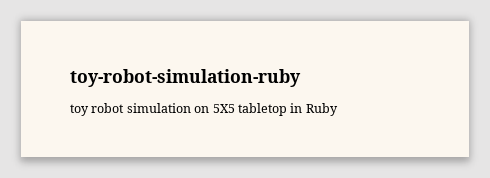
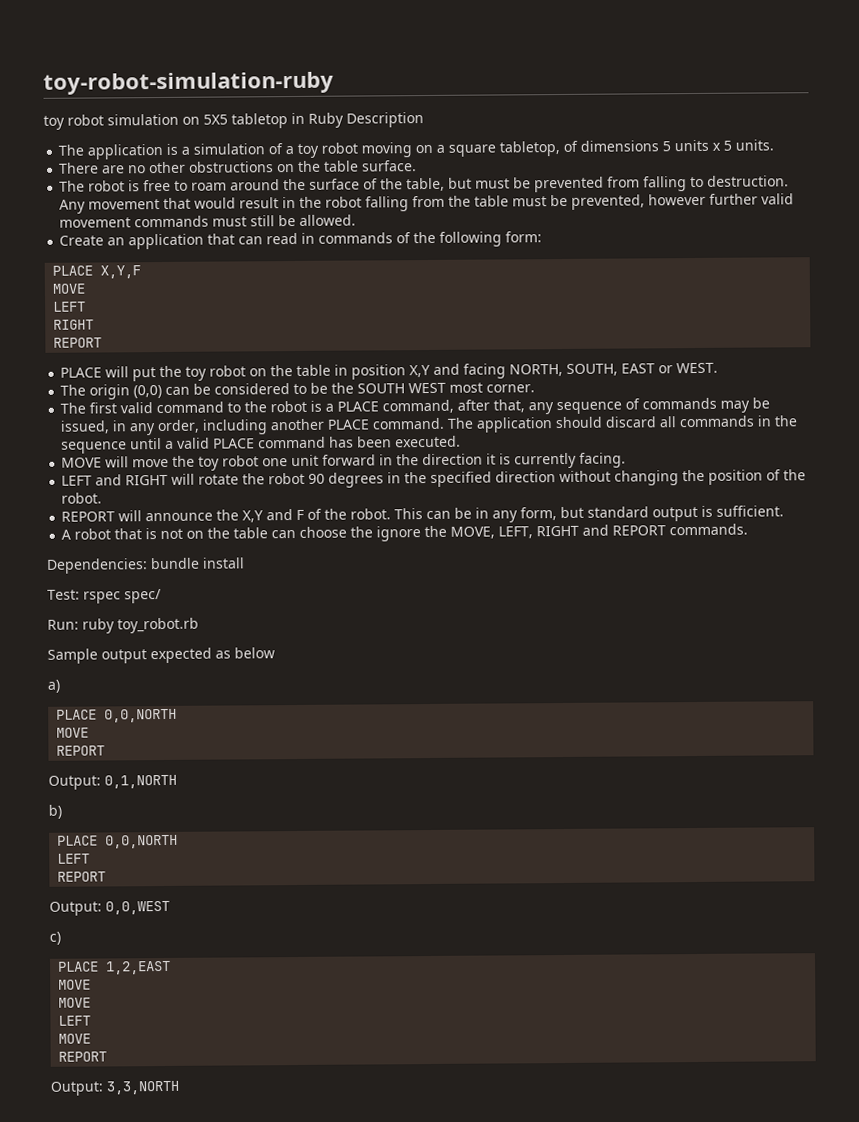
- toy robot simulation on 5X5 tabletop in Ruby
+ toy robot simulation on 5X5 tabletop in Ruby Description
+ The application is a simulation of a toy robot moving on a square tabletop, of dimensions 5 units x 5 units.
+ There are no other obstructions on the table surface.
+ The robot is free to roam around the surface of the table, but must be prevented from falling to destruction. Any movement that would result in the robot falling from the table must be prevented, however further valid movement commands must still be allowed.
+ Create an application that can read in commands of the following form:
+ PLACE X,Y,F
+ MOVE
+ LEFT
+ RIGHT
+ REPORT
+ PLACE will put the toy robot on the table in position X,Y and facing NORTH, SOUTH, EAST or WEST.
+ The origin (0,0) can be considered to be the SOUTH WEST most corner.
+ The first valid command to the robot is a PLACE command, after that, any sequence of commands may be issued, in any order, including another PLACE command. The application should discard all commands in the sequence until a valid PLACE command has been executed.
+ MOVE will move the toy robot one unit forward in the direction it is currently facing.
+ LEFT and RIGHT will rotate the robot 90 degrees in the specified direction without changing the position of the robot.
+ REPORT will announce the X,Y and F of the robot. This can be in any form, but standard output is sufficient.
+ A robot that is not on the table can choose the ignore the MOVE, LEFT, RIGHT and REPORT commands.
+ Dependencies: bundle install
+ Test: rspec spec/
+ Run: ruby toy_robot.rb
+ Sample output expected as below
+ a)
+ PLACE 0,0,NORTH
+ MOVE
+ REPORT
+ Output: 0,1,NORTH
+ b)
+ PLACE 0,0,NORTH
+ LEFT
+ REPORT
+ Output: 0,0,WEST
+ c)
+ PLACE 1,2,EAST
+ MOVE
+ MOVE
+ LEFT
+ MOVE
+ REPORT
+ Output: 3,3,NORTH

